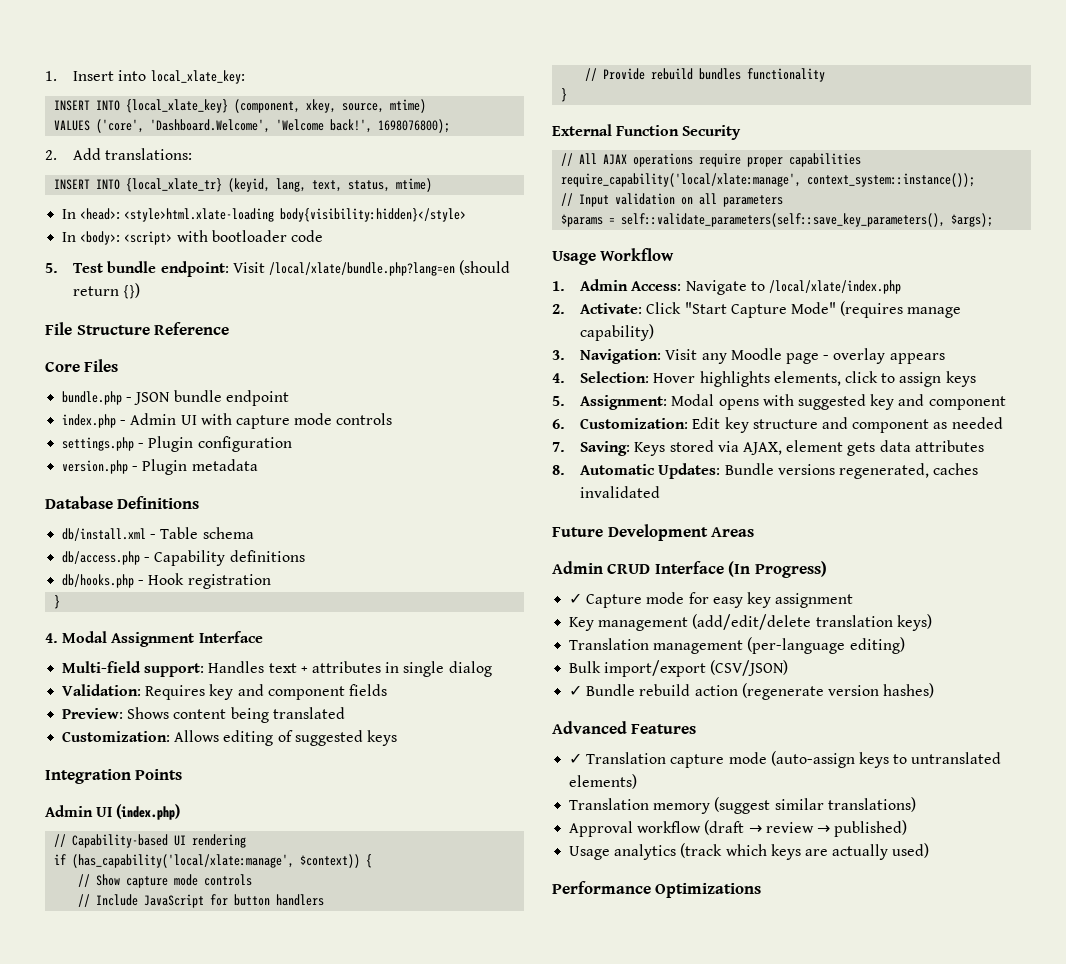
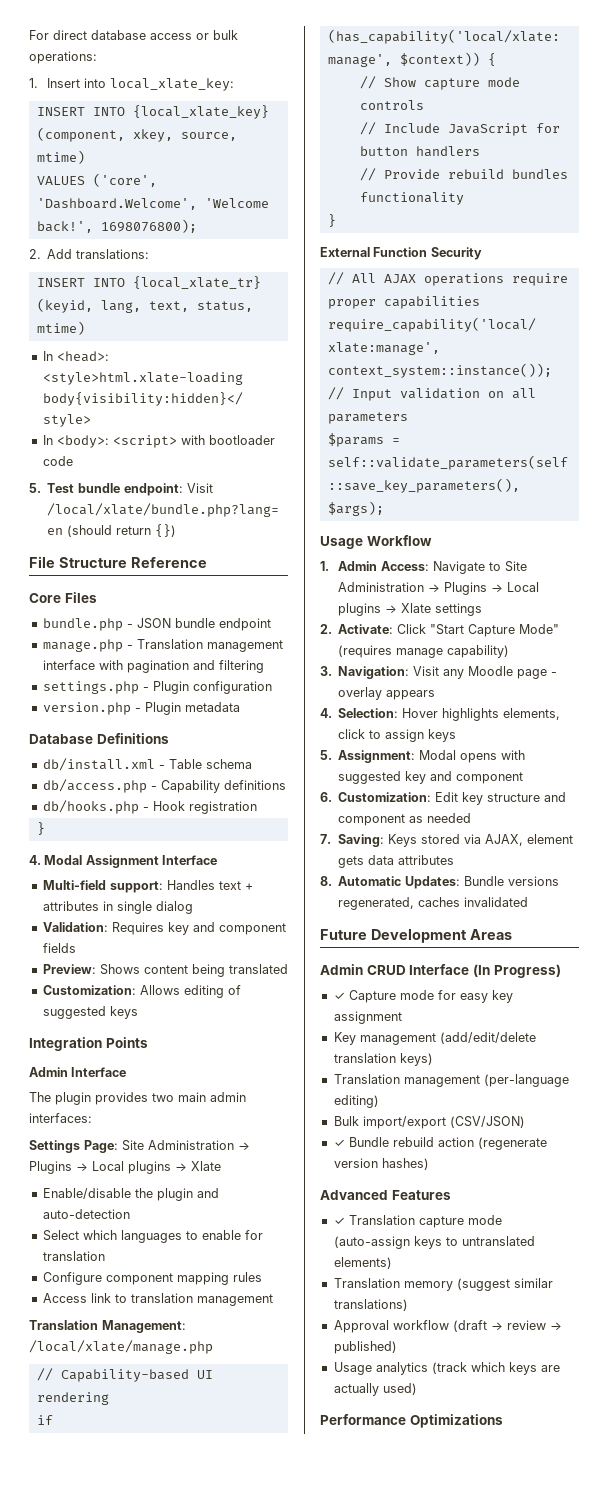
+ For direct database access or bulk operations:
- index.php - Admin UI with capture mode controls
+ manage.php - Translation management interface with pagination and filtering
- Admin UI (index.php)
+ Admin Interface
+ The plugin provides two main admin interfaces:
+ Settings Page: Site Administration → Plugins → Local plugins → Xlate
+ Enable/disable the plugin and auto-detection
+ Select which languages to enable for translation
+ Configure component mapping rules
+ Access link to translation management
+ Translation Management: /local/xlate/manage.php
- 1. Admin Access: Navigate to /local/xlate/index.php
+ 1. Admin Access: Navigate to Site Administration → Plugins → Local plugins → Xlate settings

